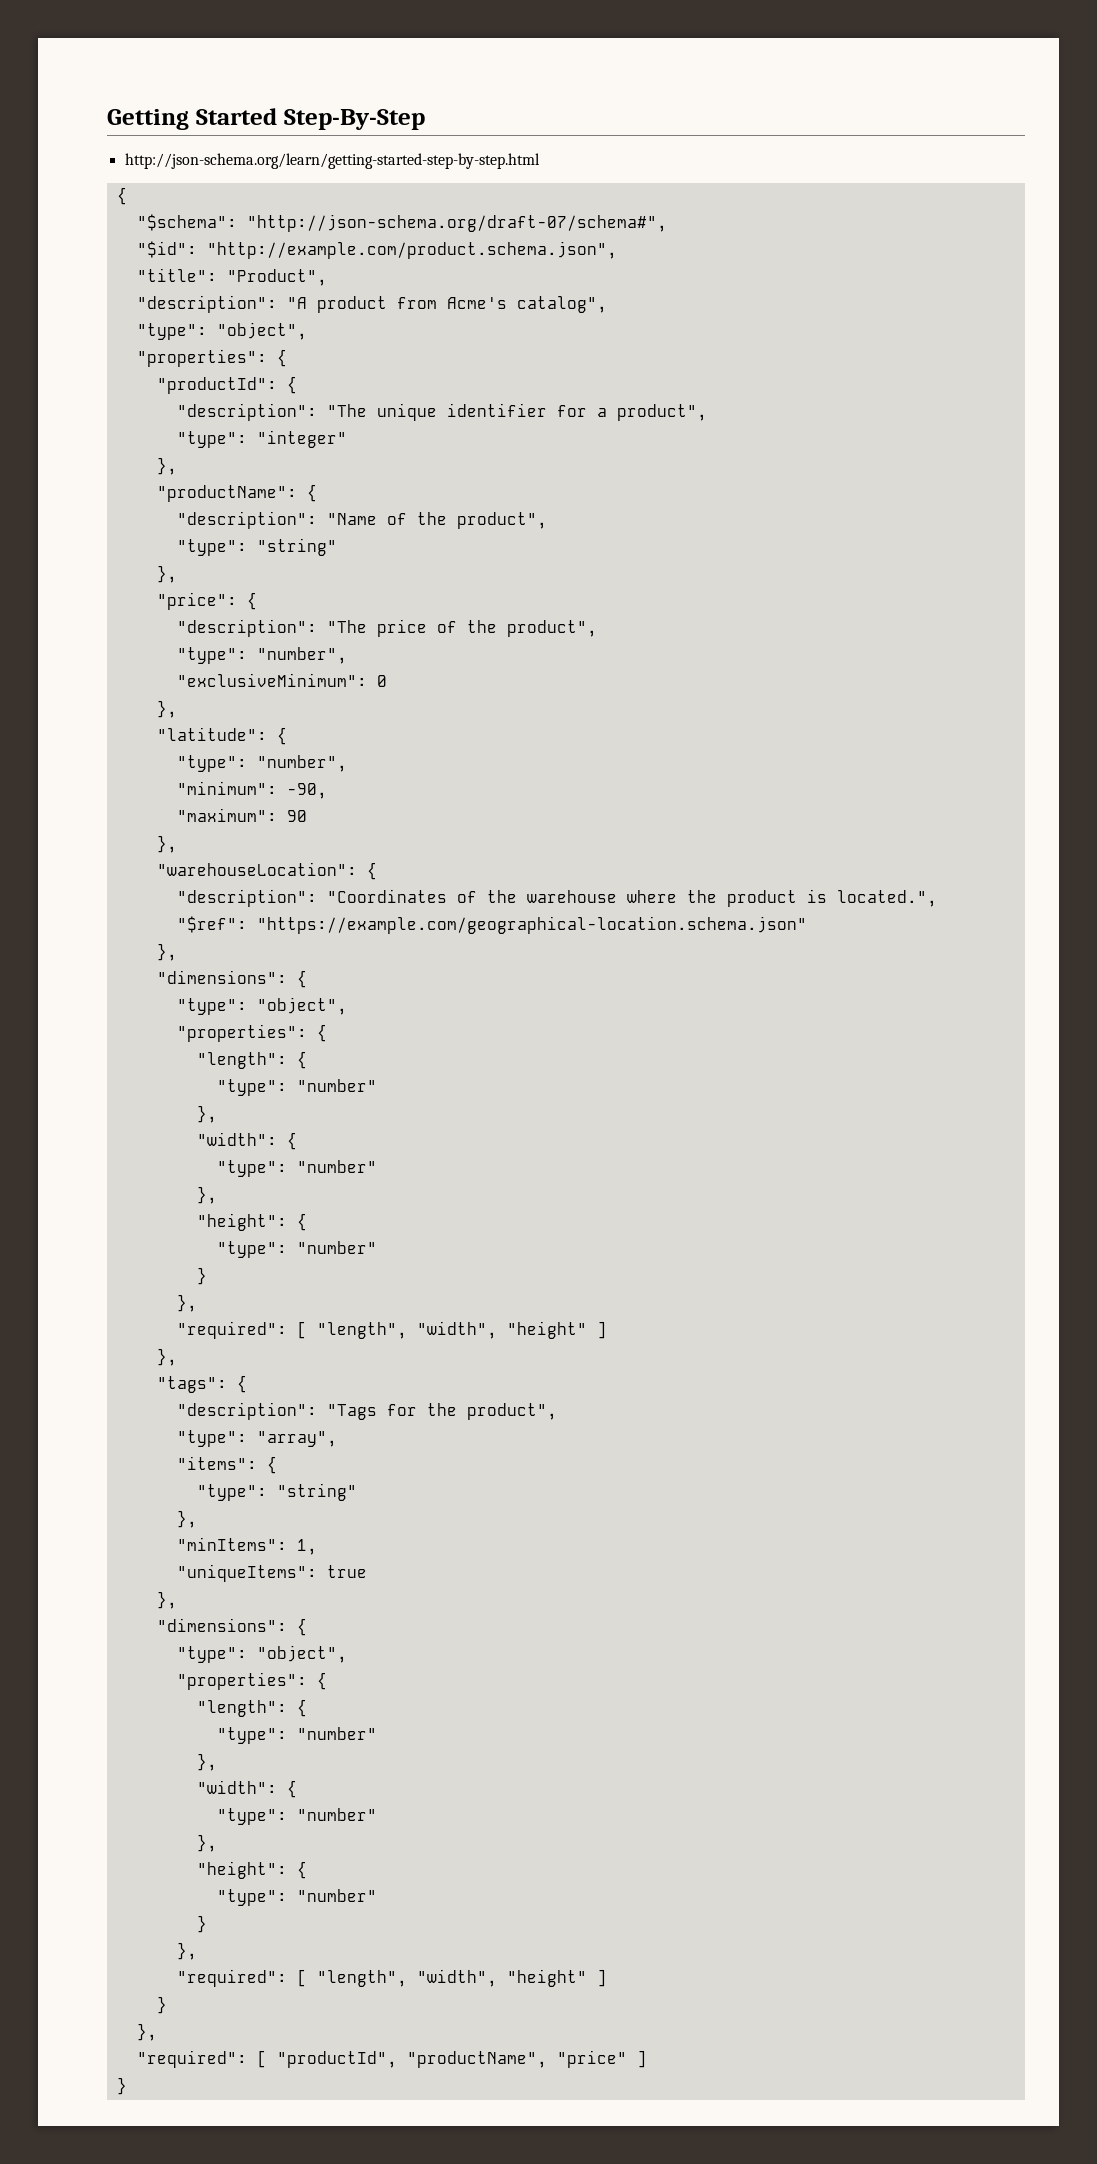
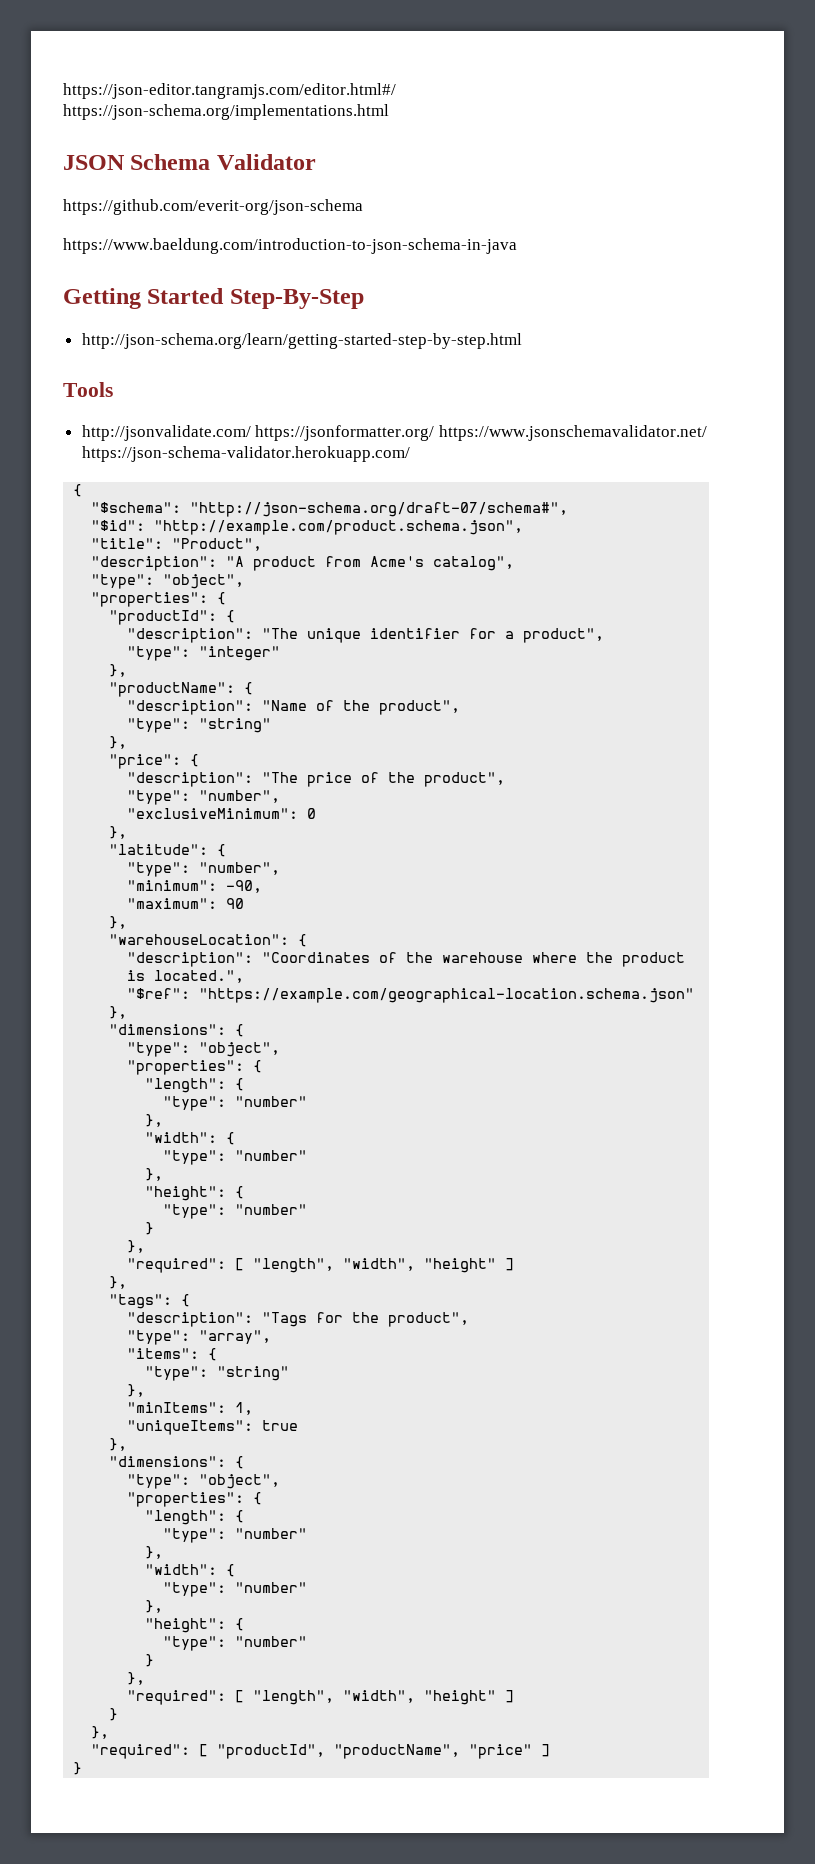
+ https://json-editor.tangramjs.com/editor.html#/ https://json-schema.org/implementations.html
+ JSON Schema Validator
+ https://github.com/everit-org/json-schema
+ https://www.baeldung.com/introduction-to-json-schema-in-java
+ Tools
+ http://jsonvalidate.com/ https://jsonformatter.org/ https://www.jsonschemavalidator.net/ https://json-schema-validator.herokuapp.com/

